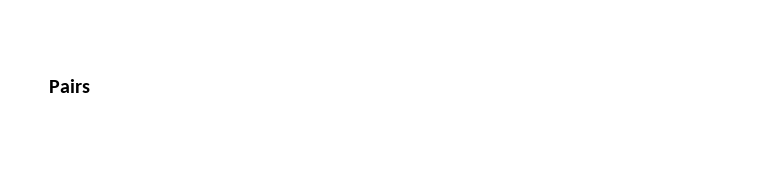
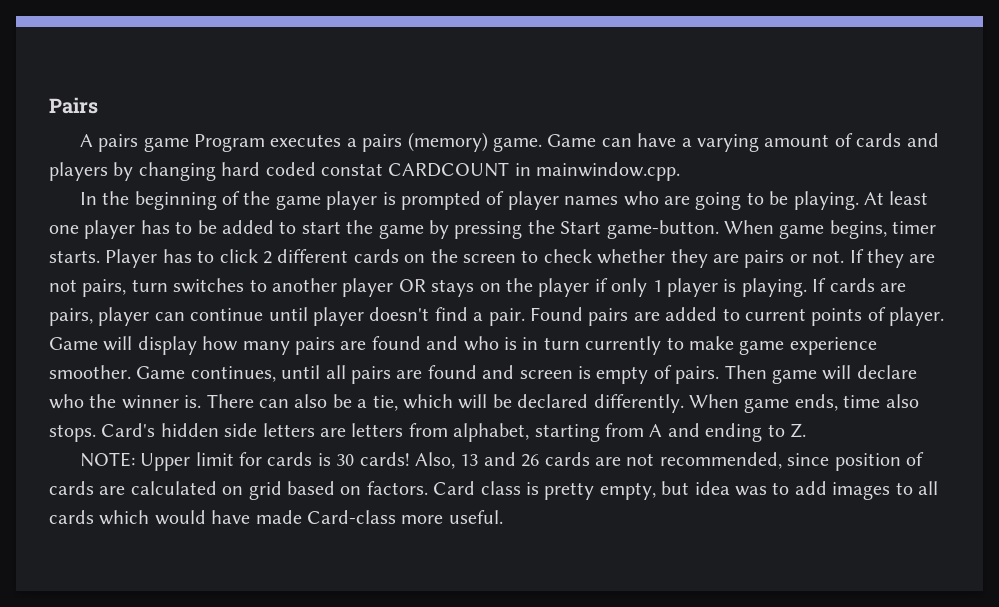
+ A pairs game Program executes a pairs (memory) game. Game can have a varying amount of cards and players by changing hard coded constat CARDCOUNT in mainwindow.cpp.
+ In the beginning of the game player is prompted of player names who are going to be playing. At least one player has to be added to start the game by pressing the Start game-button. When game begins, timer starts. Player has to click 2 different cards on the screen to check whether they are pairs or not. If they are not pairs, turn switches to another player OR stays on the player if only 1 player is playing. If cards are pairs, player can continue until player doesn't find a pair. Found pairs are added to current points of player. Game will display how many pairs are found and who is in turn currently to make game experience smoother. Game continues, until all pairs are found and screen is empty of pairs. Then game will declare who the winner is. There can also be a tie, which will be declared differently. When game ends, time also stops. Card's hidden side letters are letters from alphabet, starting from A and ending to Z.
+ NOTE: Upper limit for cards is 30 cards! Also, 13 and 26 cards are not recommended, since position of cards are calculated on grid based on factors. Card class is pretty empty, but idea was to add images to all cards which would have made Card-class more useful.

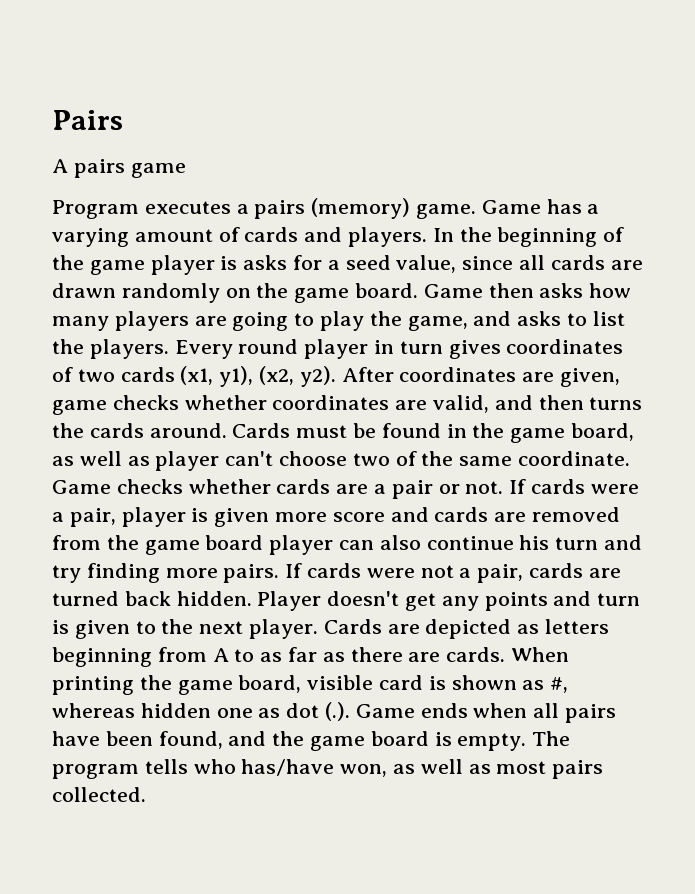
- A pairs game Program executes a pairs (memory) game.
+ A pairs game
+ Program executes a pairs (memory) game.
- Game can have a varying amount of cards and players by changing hard coded constat CARDCOUNT in mainwindow.cpp.
- In the beginning of the game player is prompted of player names who are going to be playing. At least one player has to be added to start the game by pressing the Start game-button. When game begins, timer starts. Player has to click 2 different cards on the screen to check whether they are pairs or not. If they are not pairs, turn switches to another player OR stays on the player if only 1 player is playing. If cards are pairs, player can continue until player doesn't find a pair. Found pairs are added to current points of player. Game will display how many pairs are found and who is in turn currently to make game experience smoother. Game continues, until all pairs are found and screen is empty of pairs. Then game will declare who the winner is. There can also be a tie, which will be declared differently. When game ends, time also stops. Card's hidden side letters are letters from alphabet, starting from A and ending to Z.
- NOTE: Upper limit for cards is 30 cards! Also, 13 and 26 cards are not recommended, since position of cards are calculated on grid based on factors. Card class is pretty empty, but idea was to add images to all cards which would have made Card-class more useful.
+ Game has a varying amount of cards and players. In the beginning of the game player is asks for a seed value, since all cards are drawn randomly on the game board. Game then asks how many players are going to play the game, and asks to list the players. Every round player in turn gives coordinates of two cards (x1, y1), (x2, y2). After coordinates are given, game checks whether coordinates are valid, and then turns the cards around. Cards must be found in the game board, as well as player can't choose two of the same coordinate. Game checks whether cards are a pair or not. If cards were a pair, player is given more score and cards are removed from the game board player can also continue his turn and try finding more pairs. If cards were not a pair, cards are turned back hidden. Player doesn't get any points and turn is given to the next player. Cards are depicted as letters beginning from A to as far as there are cards. When printing the game board, visible card is shown as #, whereas hidden one as dot (.). Game ends when all pairs have been found, and the game board is empty. The program tells who has/have won, as well as most pairs collected.

